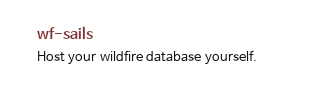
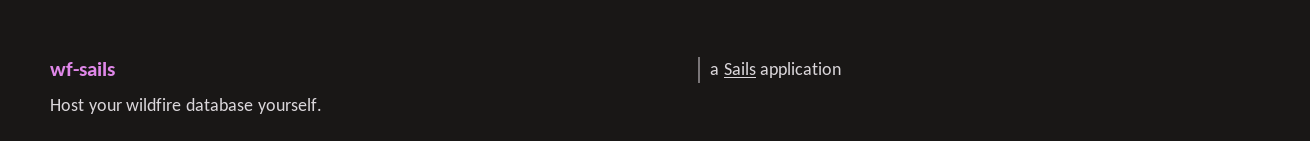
+ a Sails application

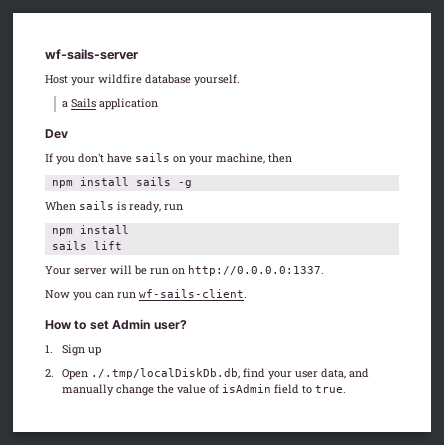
- wf-sails
+ wf-sails-server
+ Dev
+ If you don't have sails on your machine, then
+ npm install sails -g
+ When sails is ready, run
+ npm install
+ sails lift
+ Your server will be run on http://0.0.0.0:1337.
+ Now you can run wf-sails-client.
+ How to set Admin user?
+ 1. Sign up
+ 2. Open ./.tmp/localDiskDb.db, find your user data, and manually change the value of isAdmin field to true.

